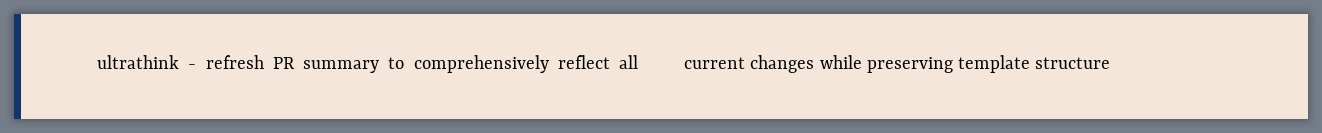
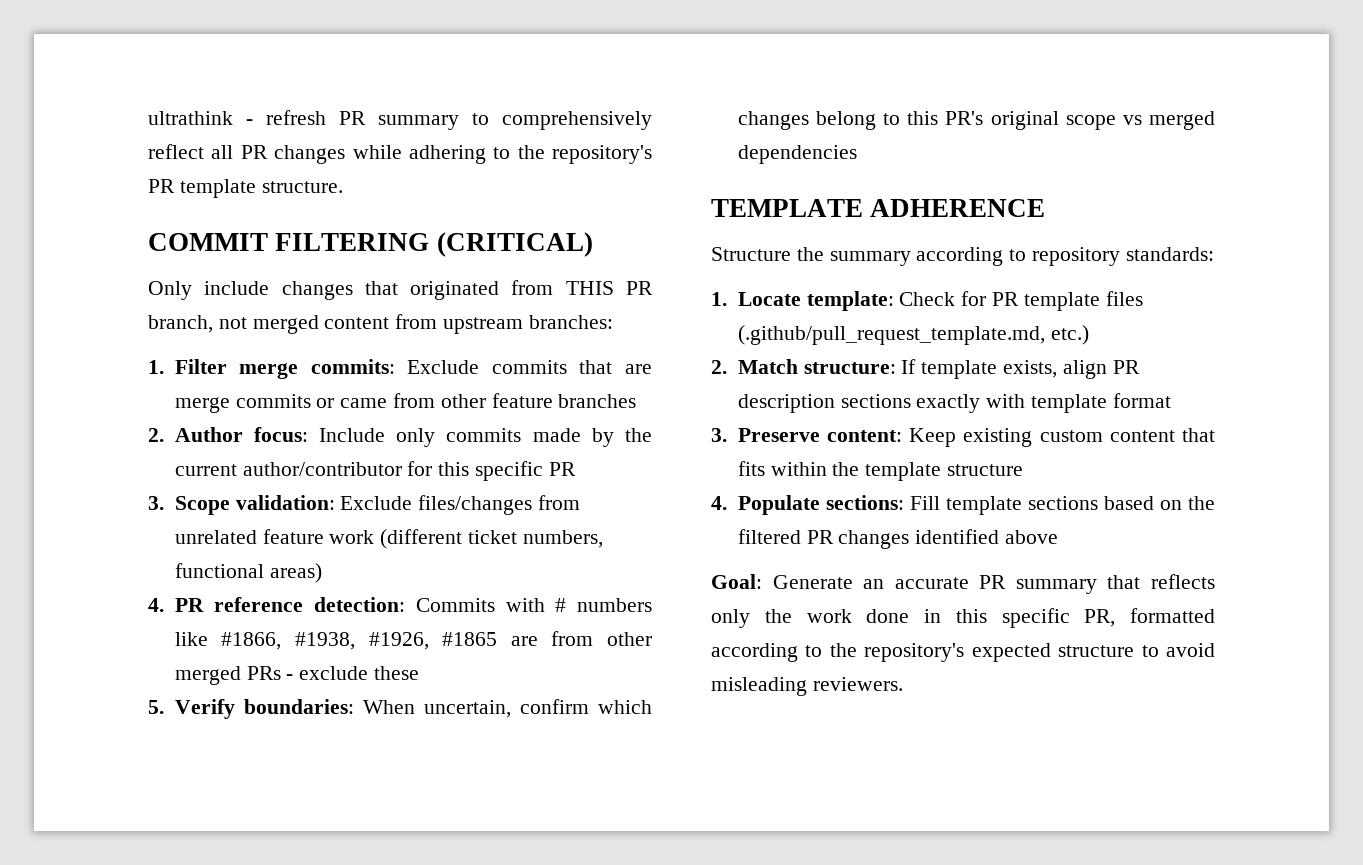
- ultrathink - refresh PR summary to comprehensively reflect all current changes while preserving template structure
+ ultrathink - refresh PR summary to comprehensively reflect all PR changes while adhering to the repository's PR template structure.
+ COMMIT FILTERING (CRITICAL)
+ Only include changes that originated from THIS PR branch, not merged content from upstream branches:
+ 1. Filter merge commits: Exclude commits that are merge commits or came from other feature branches
+ 2. Author focus: Include only commits made by the current author/contributor for this specific PR
+ 3. Scope validation: Exclude files/changes from unrelated feature work (different ticket numbers, functional areas)
+ 4. PR reference detection: Commits with # numbers like #1866, #1938, #1926, #1865 are from other merged PRs - exclude these
+ 5. Verify boundaries: When uncertain, confirm which changes belong to this PR's original scope vs merged dependencies
+ TEMPLATE ADHERENCE
+ Structure the summary according to repository standards:
+ 1. Locate template: Check for PR template files (.github/pull_request_template.md, etc.)
+ 2. Match structure: If template exists, align PR description sections exactly with template format
+ 3. Preserve content: Keep existing custom content that fits within the template structure
+ 4. Populate sections: Fill template sections based on the filtered PR changes identified above
+ Goal: Generate an accurate PR summary that reflects only the work done in this specific PR, formatted according to the repository's expected structure to avoid misleading reviewers.

